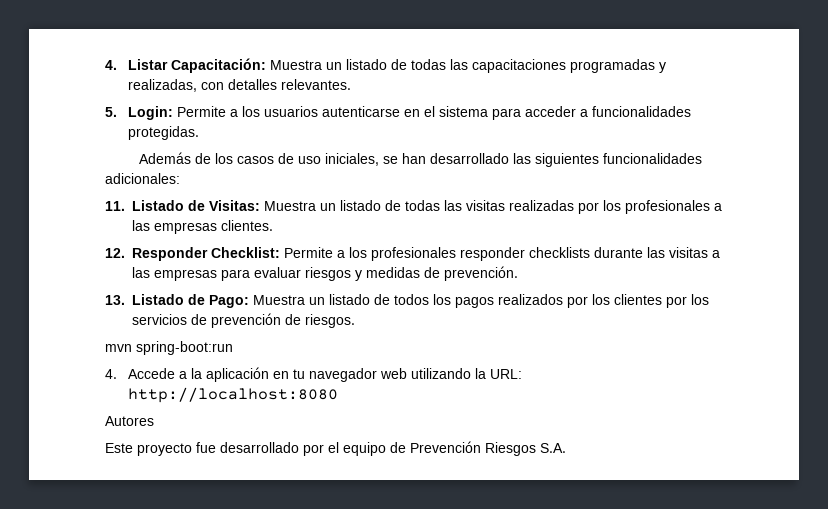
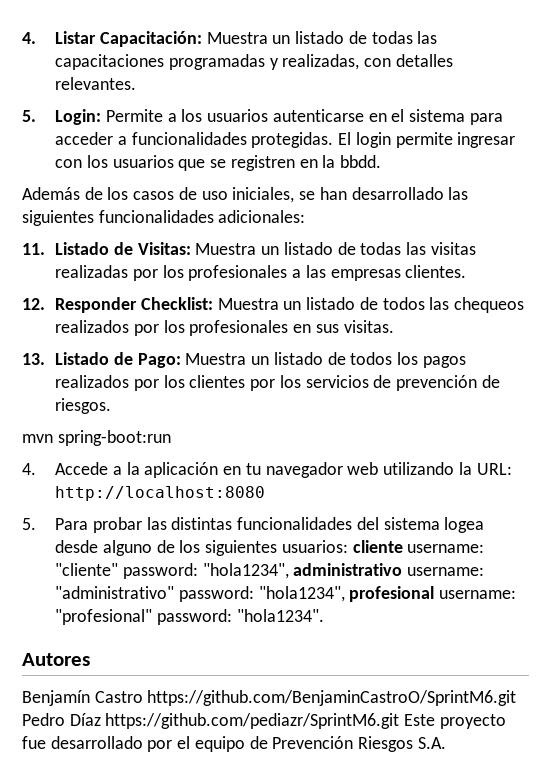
+ El login permite ingresar con los usuarios que se registren en la bbdd.
- 12. Responder Checklist: Permite a los profesionales responder checklists durante las visitas a las empresas para evaluar riesgos y medidas de prevención.
+ 12. Responder Checklist: Muestra un listado de todos las chequeos realizados por los profesionales en sus visitas.
+ 5. Para probar las distintas funcionalidades del sistema logea desde alguno de los siguientes usuarios: cliente username: "cliente" password: "hola1234", administrativo username: "administrativo" password: "hola1234", profesional username: "profesional" password: "hola1234".
  Autores
- Este proyecto fue desarrollado por el equipo de Prevención Riesgos S.A.
+ Benjamín Castro https://github.com/BenjaminCastroO/SprintM6.git Pedro Díaz https://github.com/pediazr/SprintM6.git Este proyecto fue desarrollado por el equipo de Prevención Riesgos S.A.

